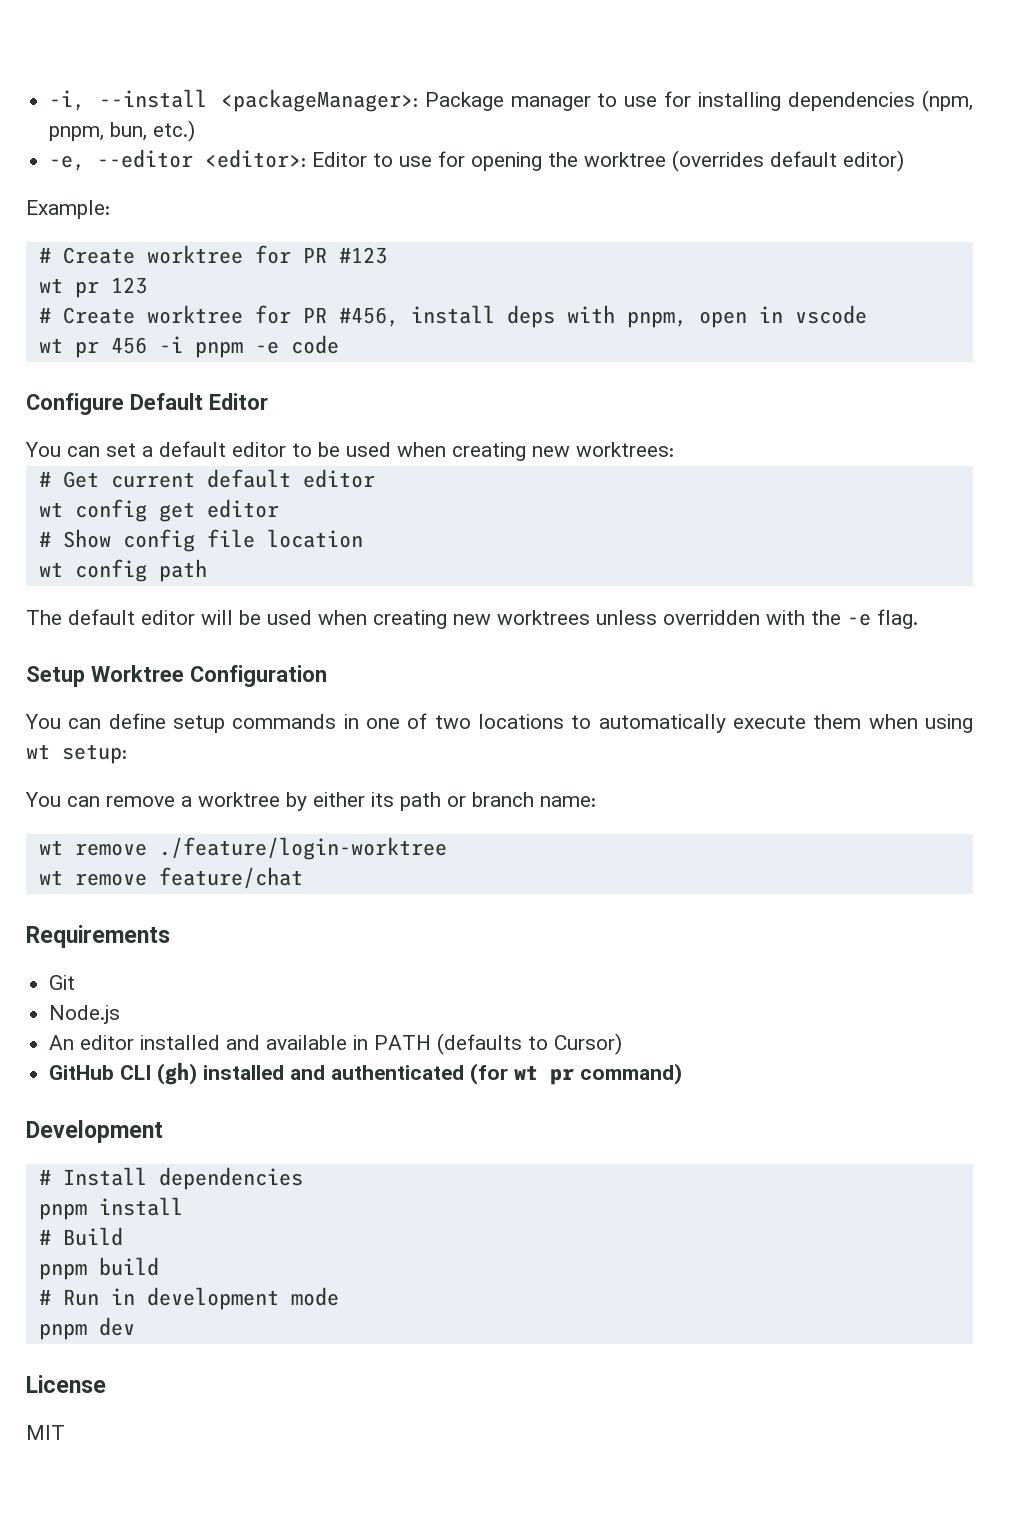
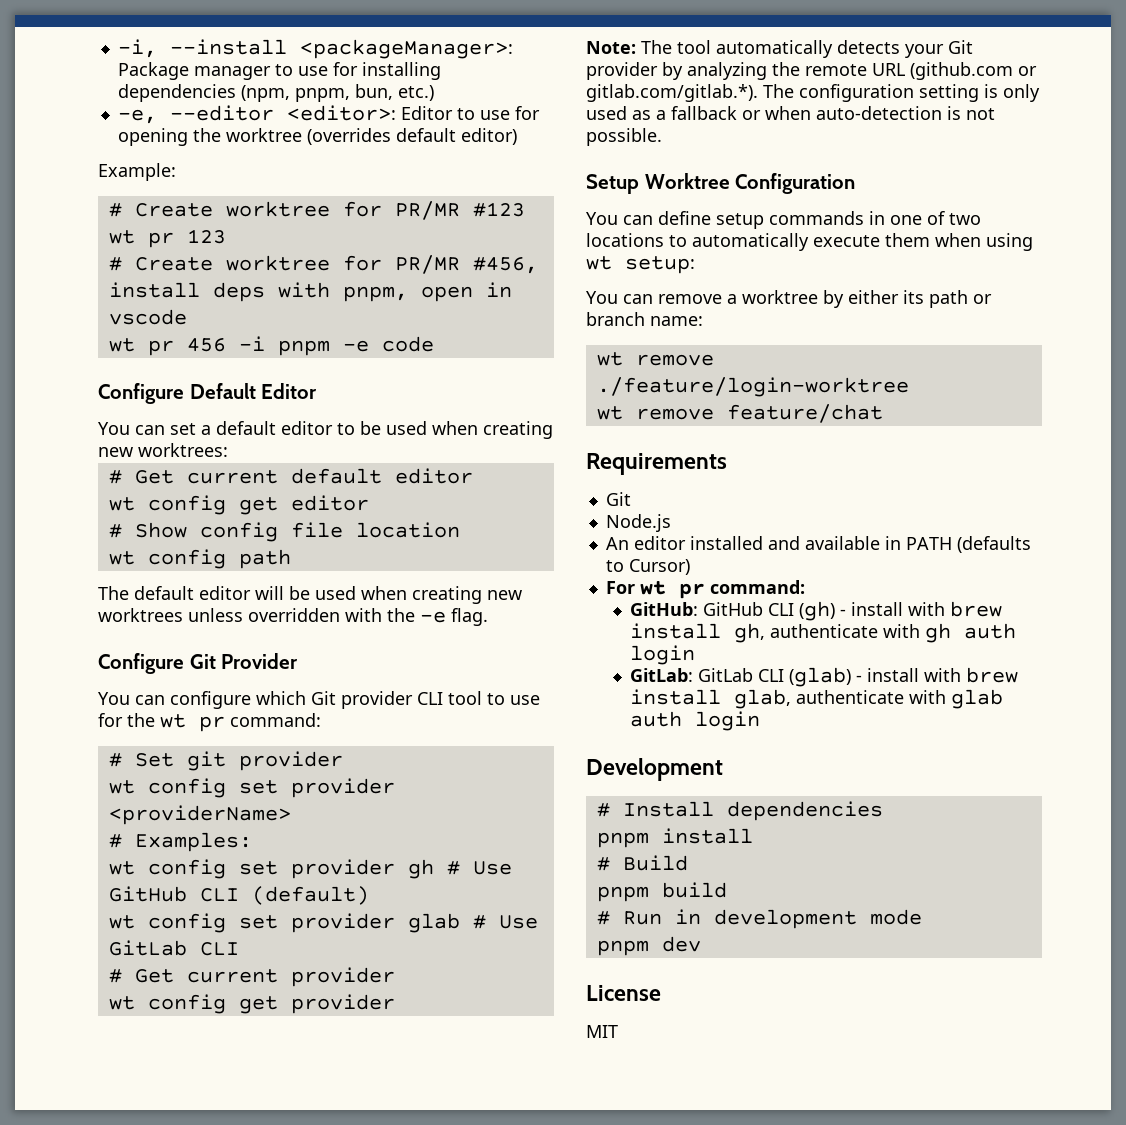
- # Create worktree for PR #123
+ # Create worktree for PR/MR #123
- # Create worktree for PR #456, install deps with pnpm, open in vscode
+ # Create worktree for PR/MR #456, install deps with pnpm, open in vscode
+ Configure Git Provider
+ You can configure which Git provider CLI tool to use for the wt pr command:
+ # Set git provider
+ wt config set provider <providerName>
+ # Examples:
+ wt config set provider gh # Use GitHub CLI (default)
+ wt config set provider glab # Use GitLab CLI
+ # Get current provider
+ wt config get provider
+ Note: The tool automatically detects your Git provider by analyzing the remote URL (github.com or gitlab.com/gitlab.*). The configuration setting is only used as a fallback or when auto-detection is not possible.
- GitHub CLI (gh) installed and authenticated (for wt pr command)
+ For wt pr command:
+ GitHub: GitHub CLI (gh) - install with brew install gh, authenticate with gh auth login
+ GitLab: GitLab CLI (glab) - install with brew install glab, authenticate with glab auth login

